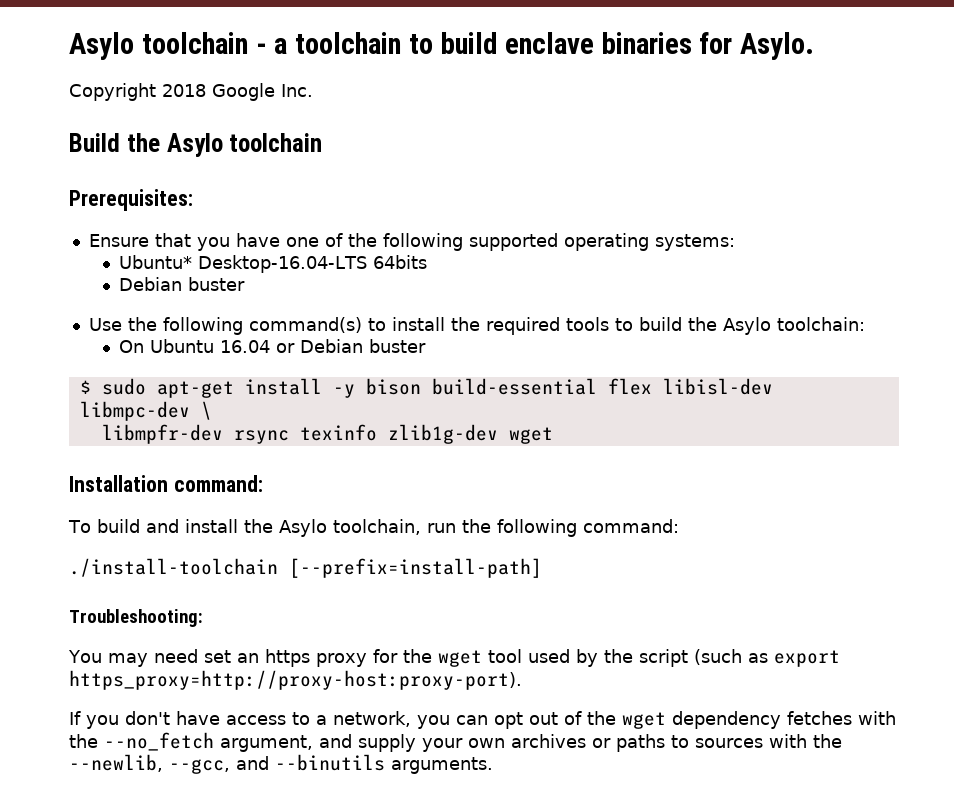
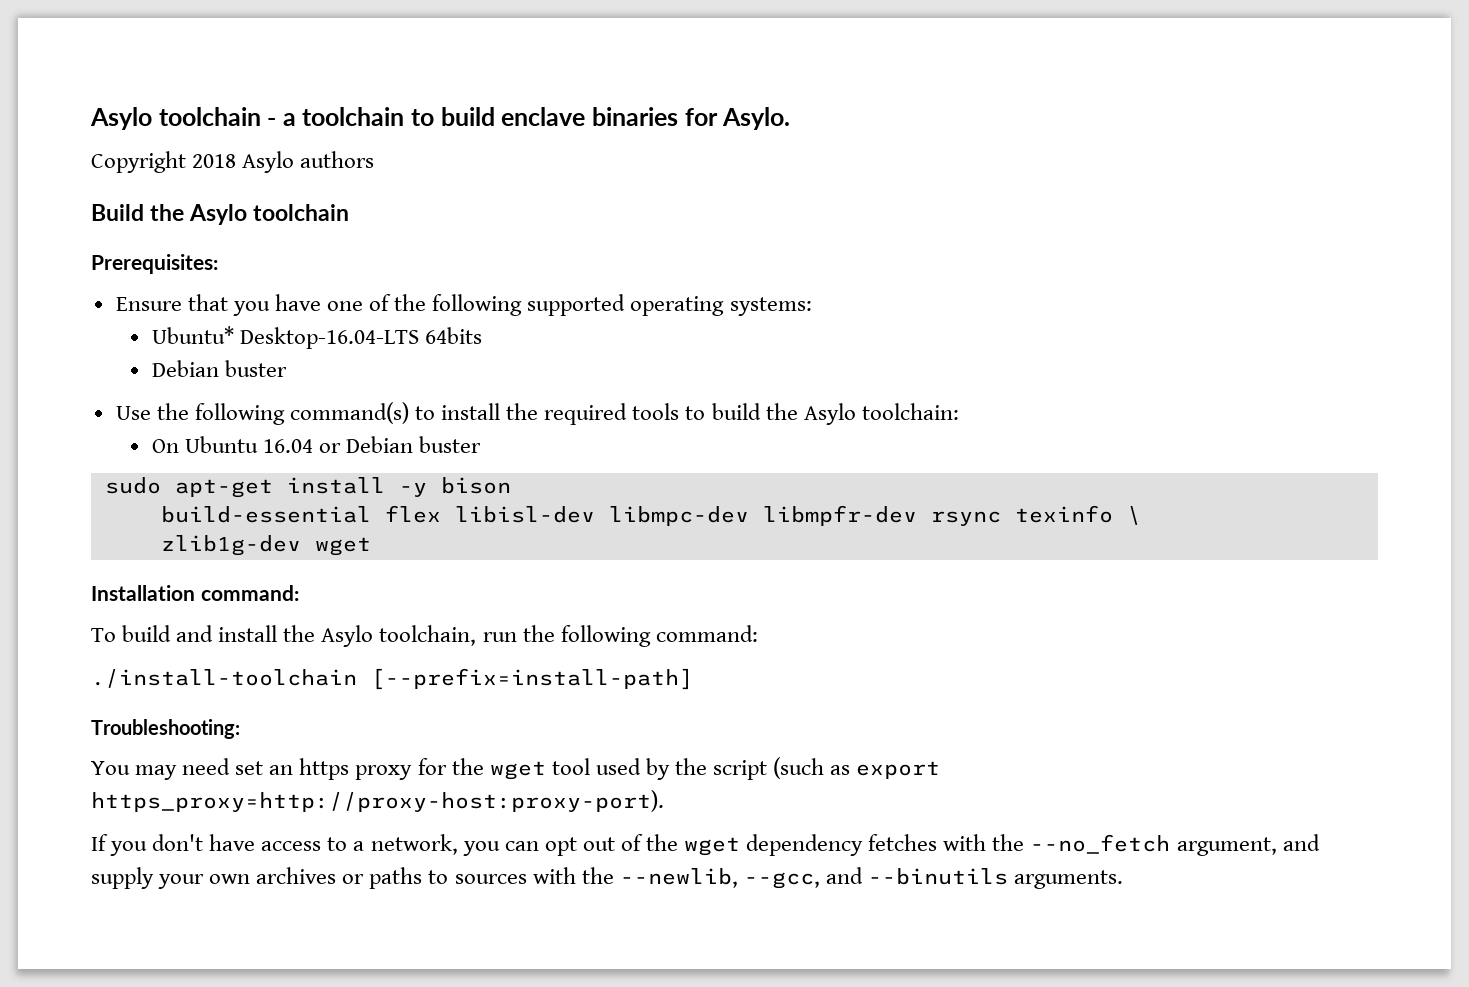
- Copyright 2018 Google Inc.
+ Copyright 2018 Asylo authors
- $ sudo apt-get install -y bison build-essential flex libisl-dev libmpc-dev \
- libmpfr-dev rsync texinfo zlib1g-dev wget
+ sudo apt-get install -y bison
+ build-essential flex libisl-dev libmpc-dev libmpfr-dev rsync texinfo \
+ zlib1g-dev wget

